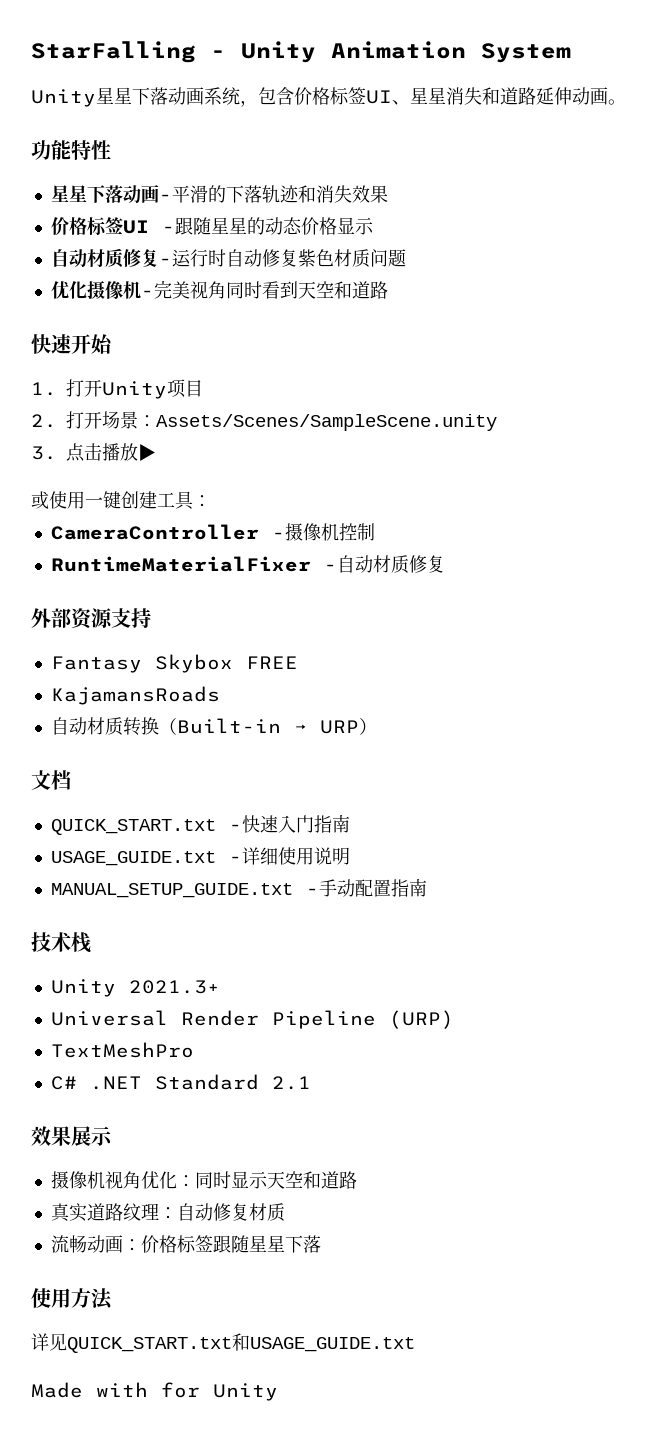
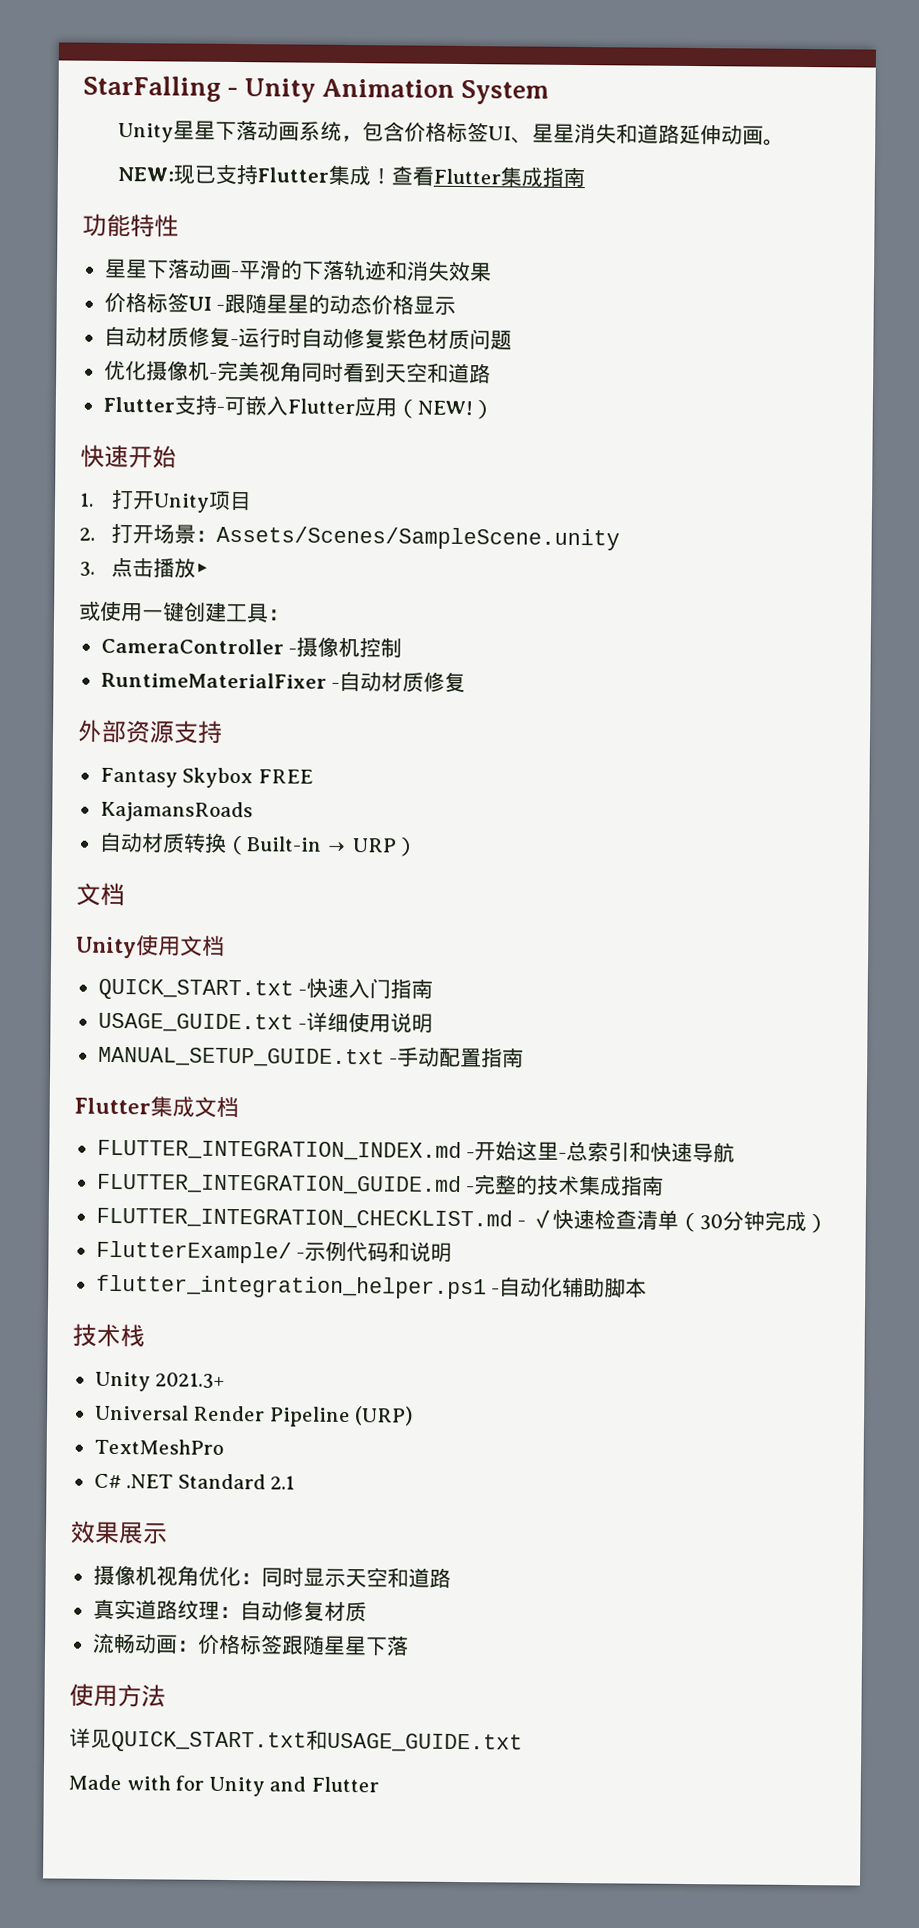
+ NEW:现已支持Flutter集成！查看Flutter集成指南
+ Flutter支持-可嵌入Flutter应用（NEW!）
+ Unity使用文档
+ Flutter集成文档
+ FLUTTER_INTEGRATION_INDEX.md -开始这里-总索引和快速导航
+ FLUTTER_INTEGRATION_GUIDE.md -完整的技术集成指南
+ FLUTTER_INTEGRATION_CHECKLIST.md - ✓快速检查清单（30分钟完成）
+ FlutterExample/ -示例代码和说明
+ flutter_integration_helper.ps1 -自动化辅助脚本
- Made with for Unity
+ Made with for Unity and Flutter

